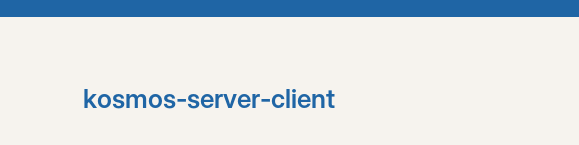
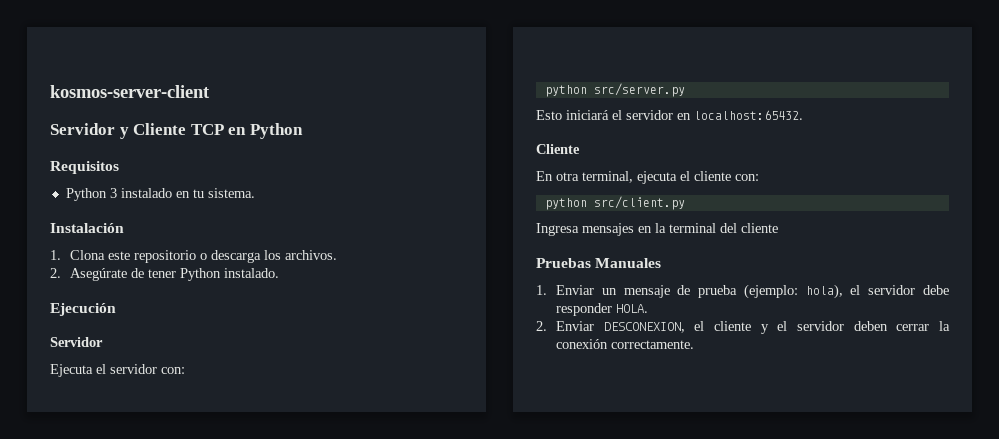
+ Servidor y Cliente TCP en Python
+ Requisitos
+ Python 3 instalado en tu sistema.
+ Instalación
+ 1. Clona este repositorio o descarga los archivos.
+ 2. Asegúrate de tener Python instalado.
+ Ejecución
+ Servidor
+ Ejecuta el servidor con:
+ python src/server.py
+ Esto iniciará el servidor en localhost:65432.
+ Cliente
+ En otra terminal, ejecuta el cliente con:
+ python src/client.py
+ Ingresa mensajes en la terminal del cliente
+ Pruebas Manuales
+ 1. Enviar un mensaje de prueba (ejemplo: hola), el servidor debe responder HOLA.
+ 2. Enviar DESCONEXION, el cliente y el servidor deben cerrar la conexión correctamente.

